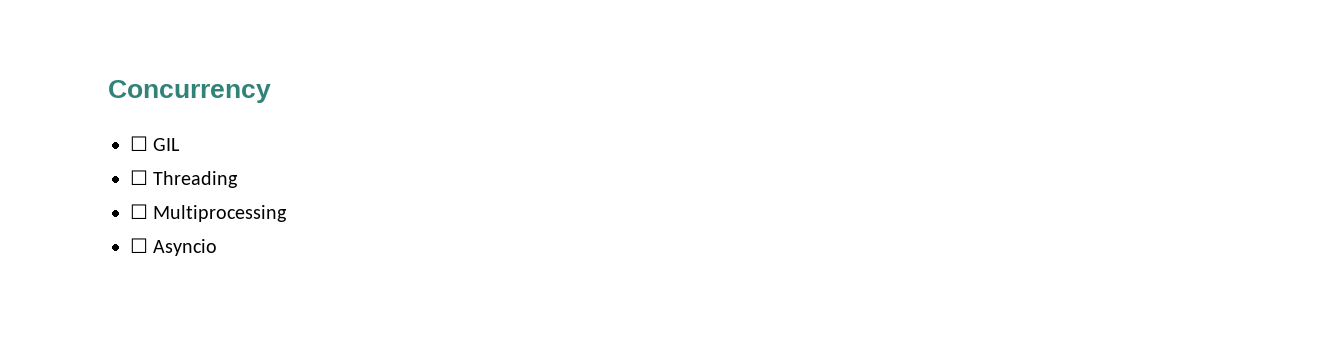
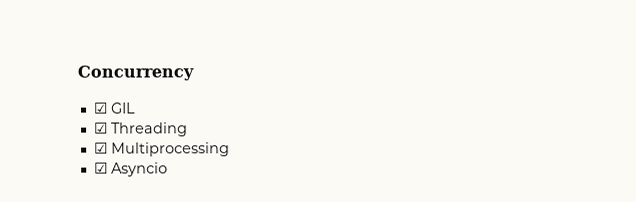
- ☐ GIL
+ ☑ GIL
- ☐ Threading
+ ☑ Threading
- ☐ Multiprocessing
+ ☑ Multiprocessing
- ☐ Asyncio
+ ☑ Asyncio

